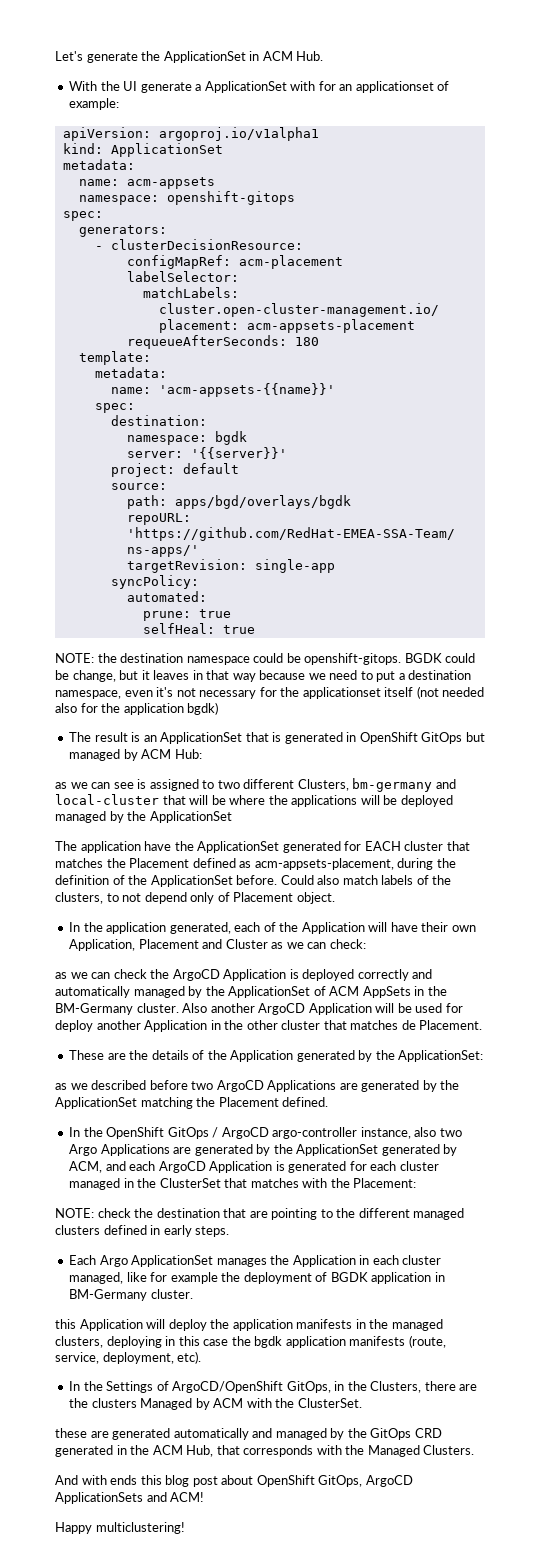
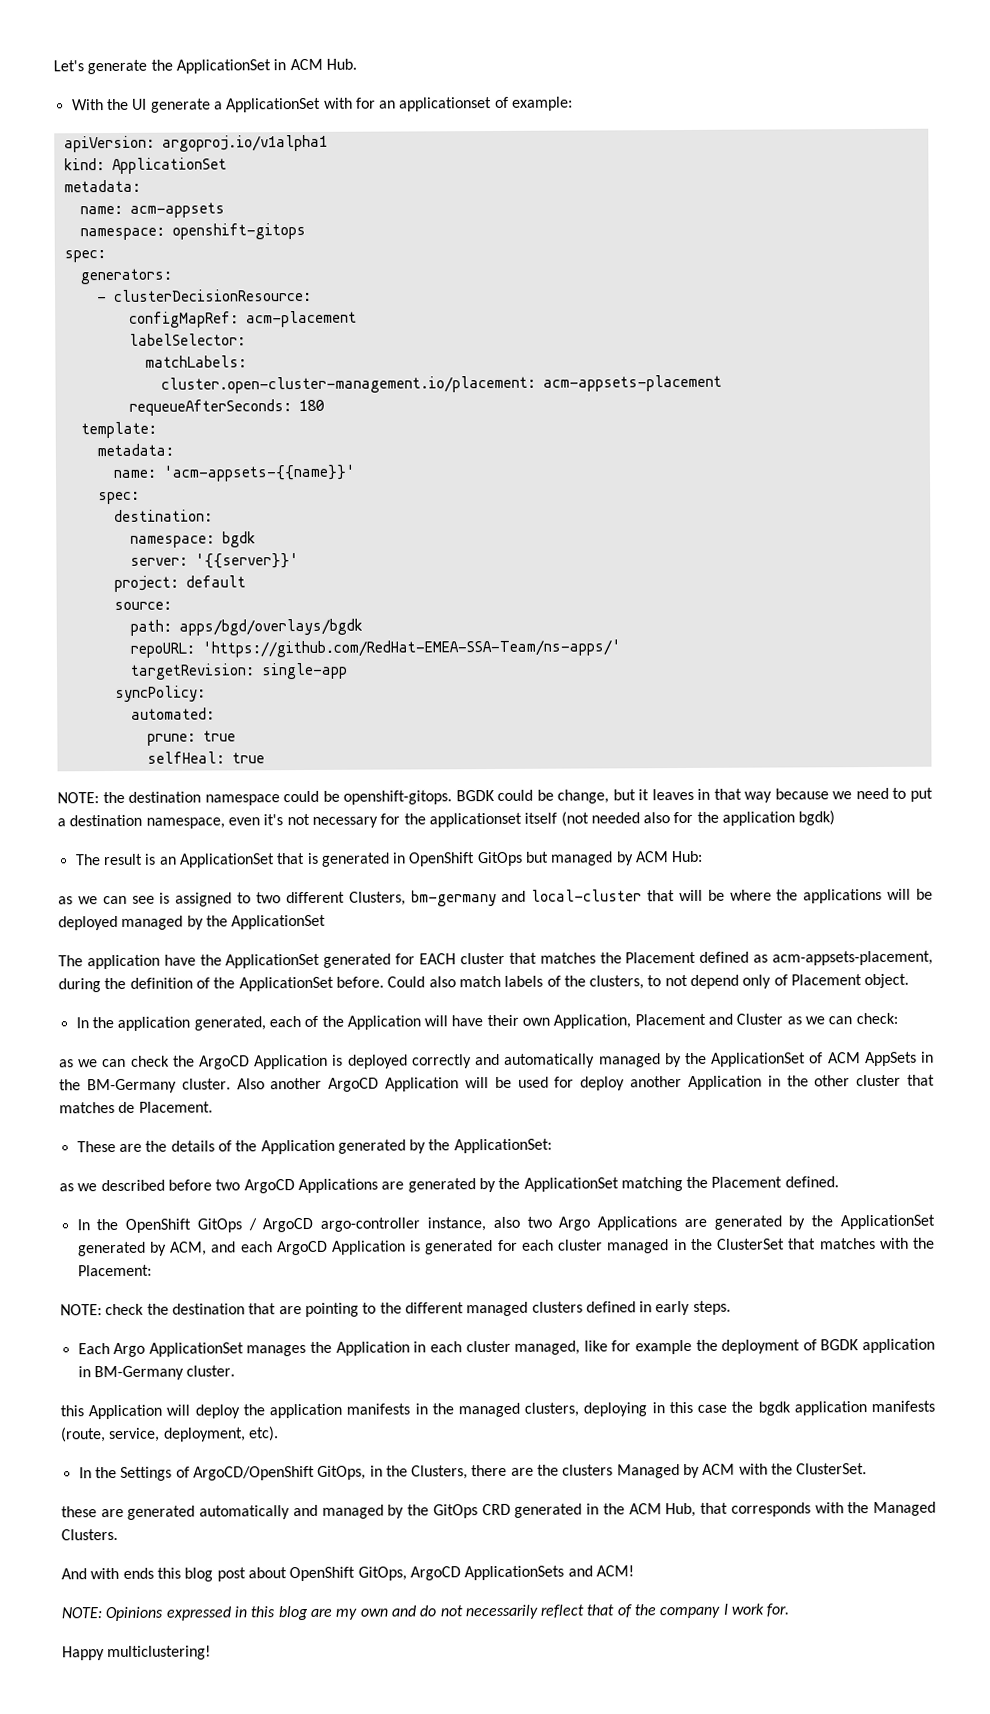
+ NOTE: Opinions expressed in this blog are my own and do not necessarily reflect that of the company I work for.

